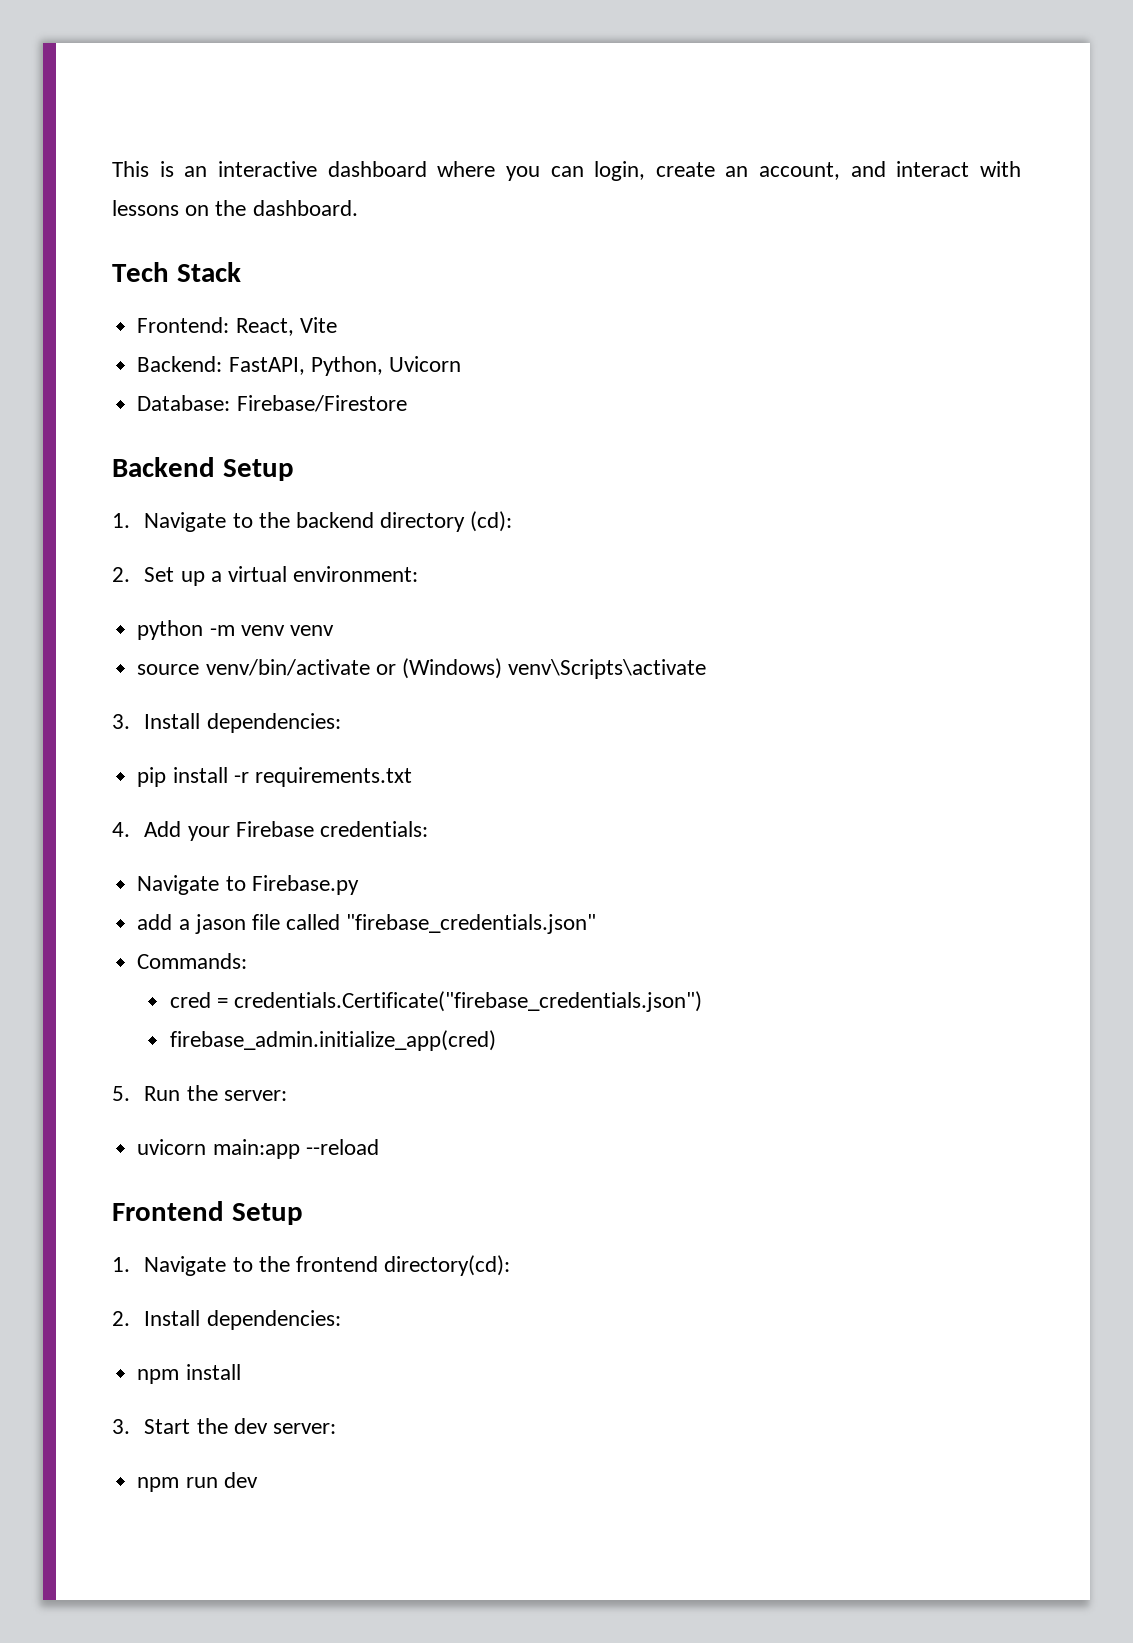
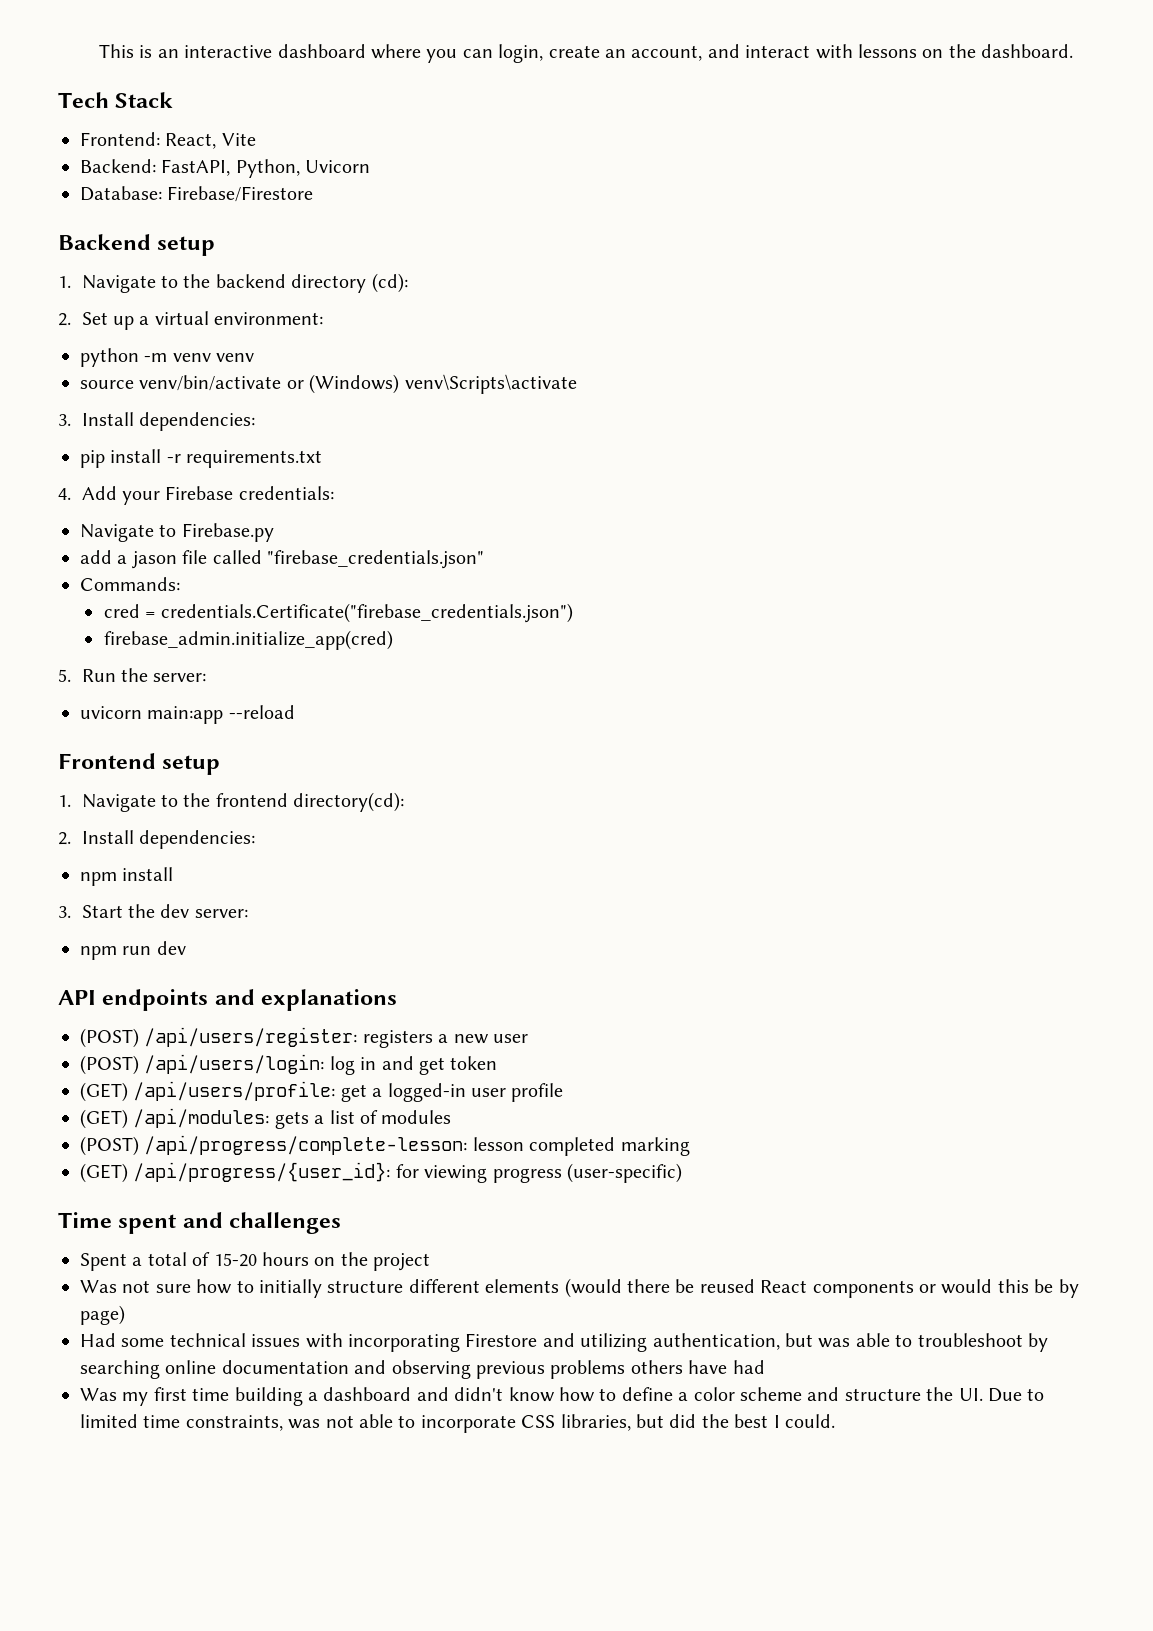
- Backend Setup
+ Backend setup
- Frontend Setup
+ Frontend setup
+ API endpoints and explanations
+ (POST) /api/users/register: registers a new user
+ (POST) /api/users/login: log in and get token
+ (GET) /api/users/profile: get a logged-in user profile
+ (GET) /api/modules: gets a list of modules
+ (POST) /api/progress/complete-lesson: lesson completed marking
+ (GET) /api/progress/{user_id}: for viewing progress (user-specific)
+ Time spent and challenges
+ Spent a total of 15-20 hours on the project
+ Was not sure how to initially structure different elements (would there be reused React components or would this be by page)
+ Had some technical issues with incorporating Firestore and utilizing authentication, but was able to troubleshoot by searching online documentation and observing previous problems others have had
+ Was my first time building a dashboard and didn't know how to define a color scheme and structure the UI. Due to limited time constraints, was not able to incorporate CSS libraries, but did the best I could.

